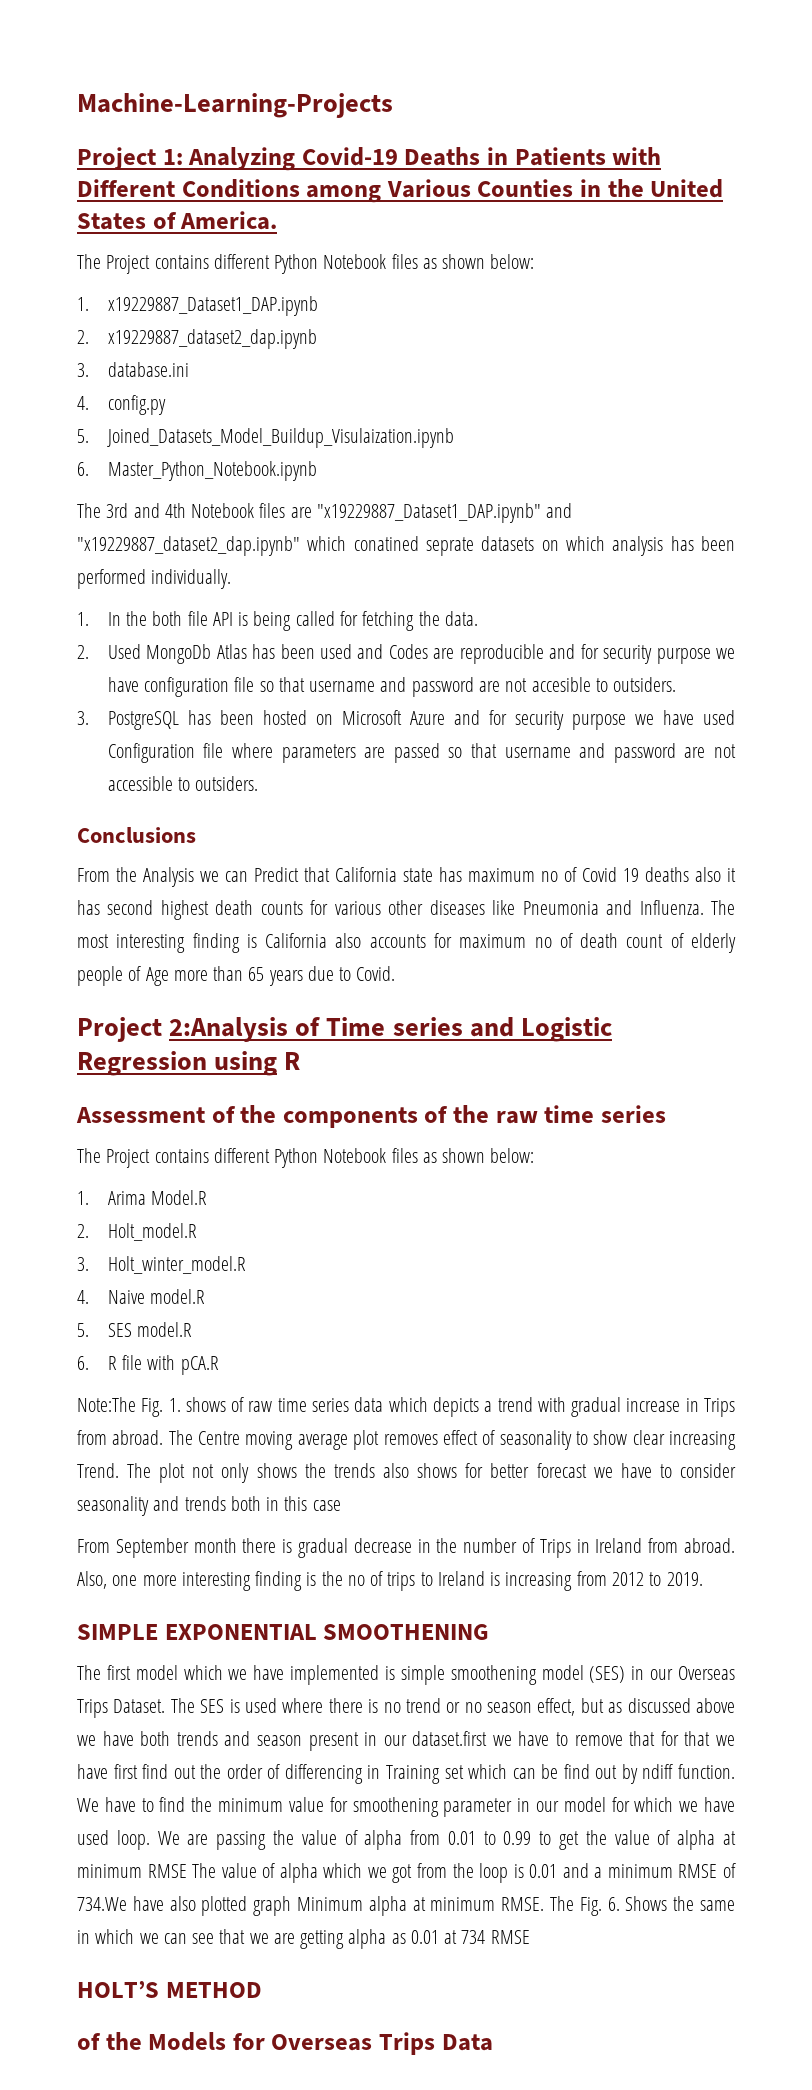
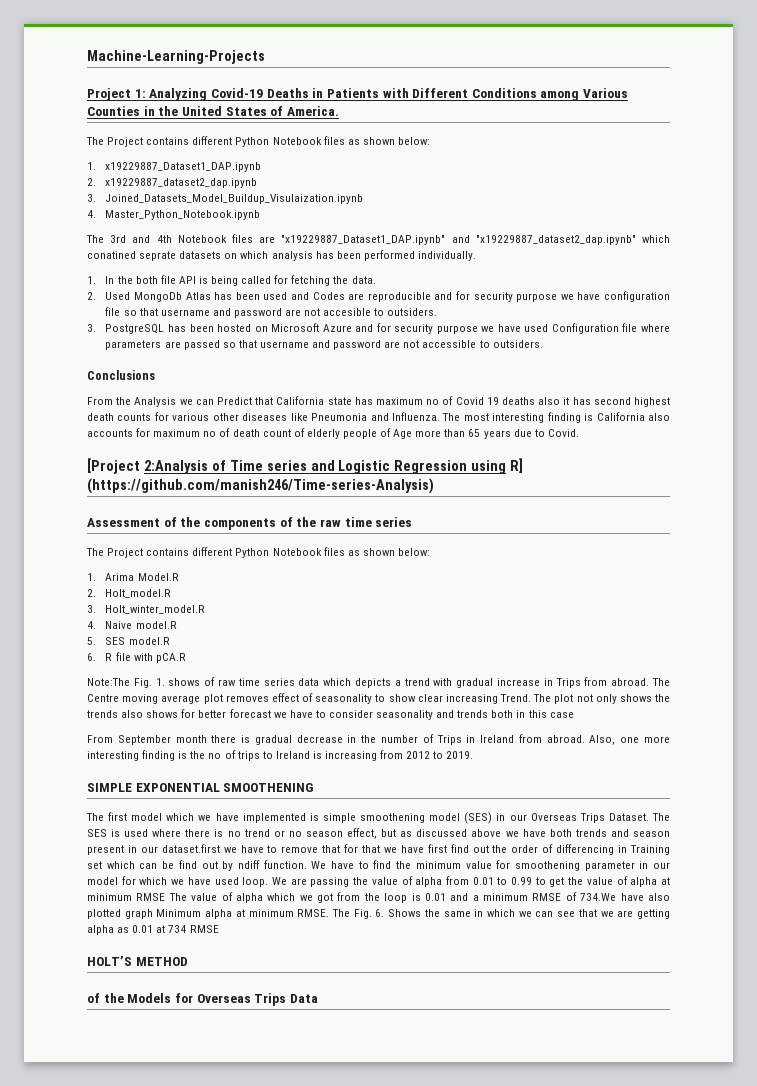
- 3. database.ini
- 4. config.py
- 5. Joined_Datasets_Model_Buildup_Visulaization.ipynb
+ 3. Joined_Datasets_Model_Buildup_Visulaization.ipynb
- 6. Master_Python_Notebook.ipynb
+ 4. Master_Python_Notebook.ipynb
- Project 2:Analysis of Time series and Logistic Regression using R
+ [Project 2:Analysis of Time series and Logistic Regression using R] (https://github.com/manish246/Time-series-Analysis)

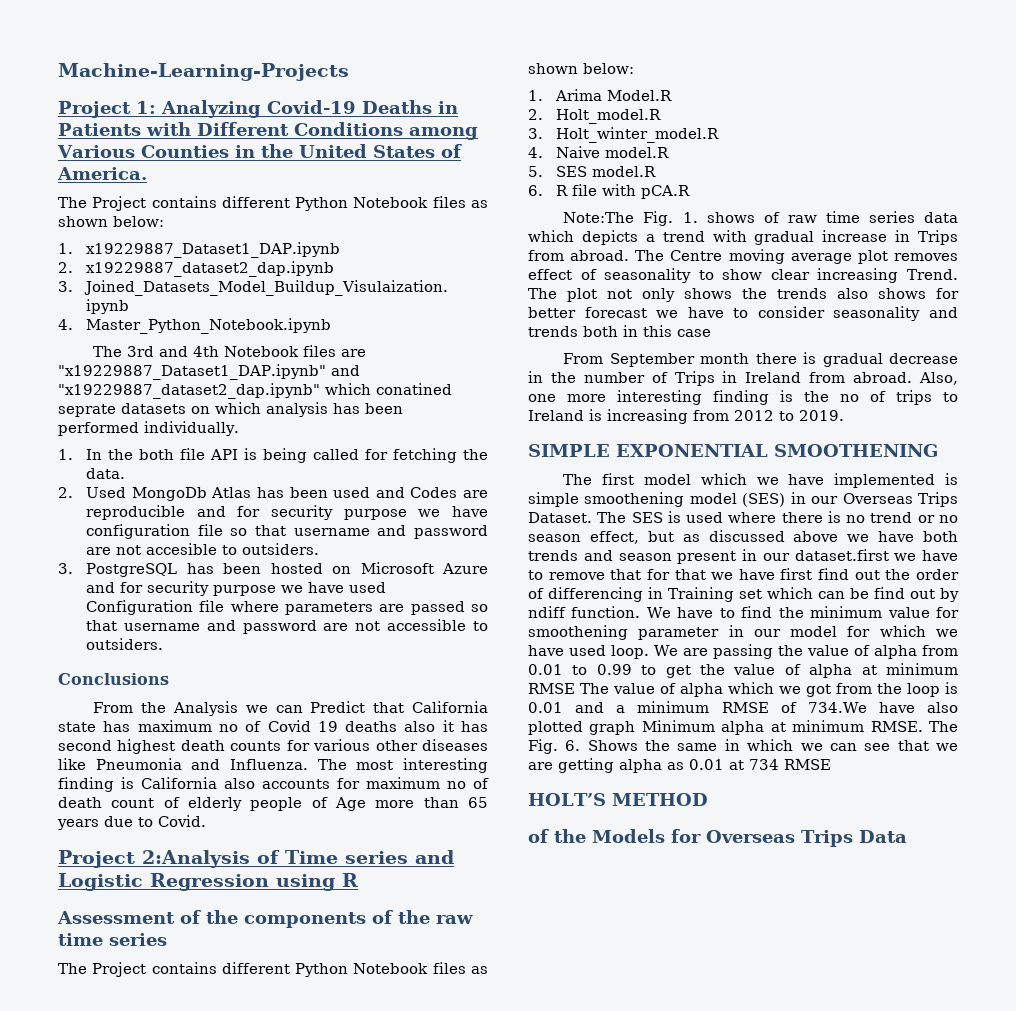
- [Project 2:Analysis of Time series and Logistic Regression using R] (https://github.com/manish246/Time-series-Analysis)
+ Project 2:Analysis of Time series and Logistic Regression using R

